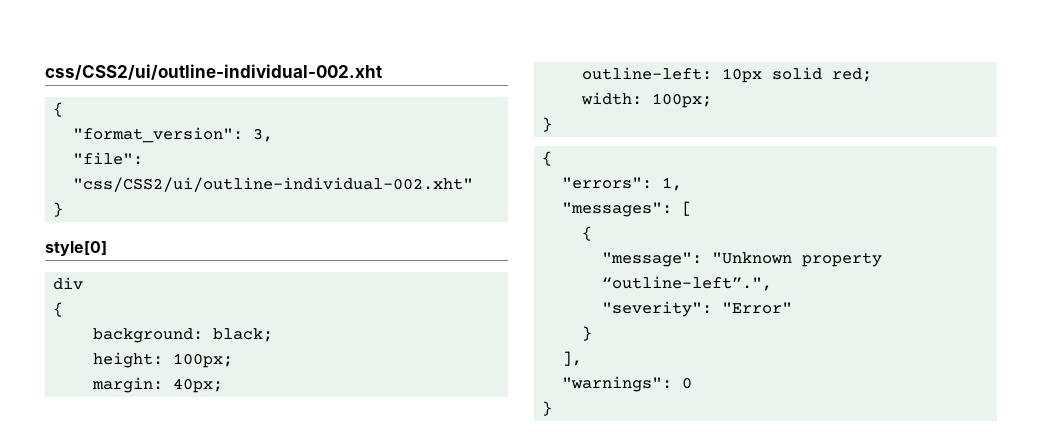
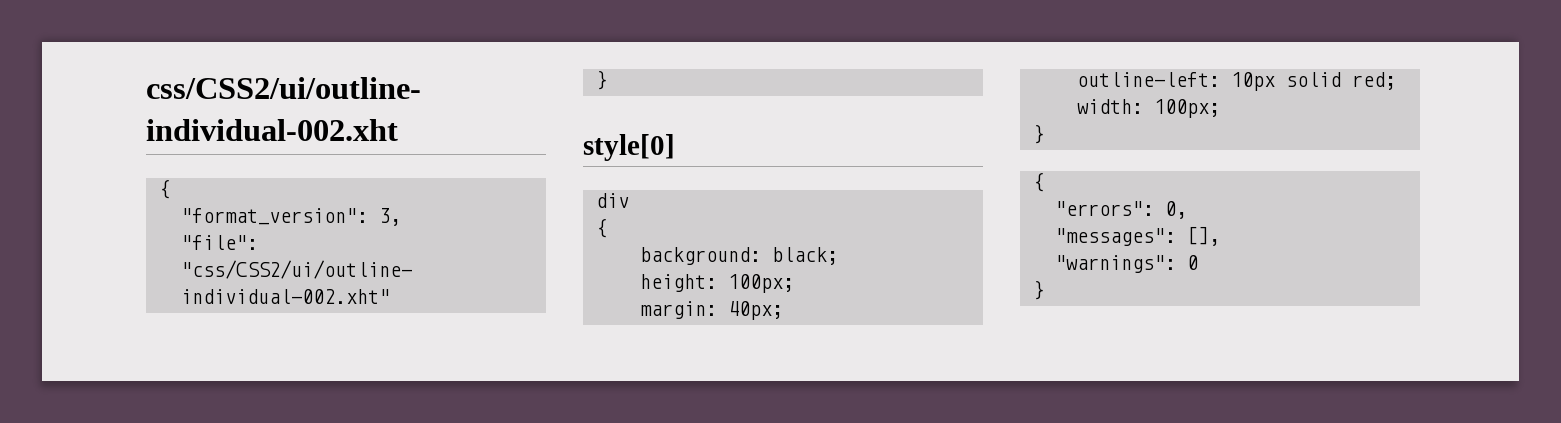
- "errors": 1,
+ "errors": 0,
- "messages": [
- {
- "message": "Unknown property “outline-left”.",
- "severity": "Error"
- }
- ],
+ "messages": [],

